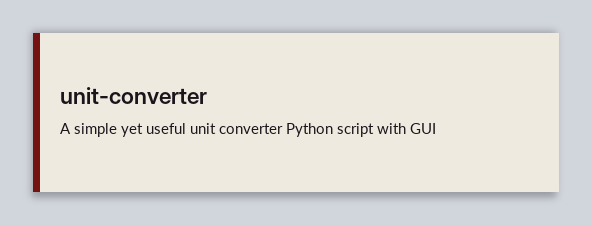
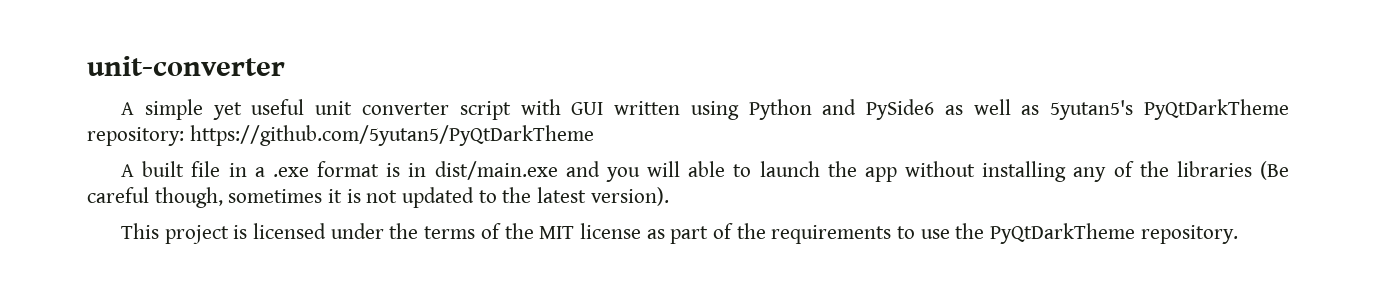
- A simple yet useful unit converter Python script with GUI
+ A simple yet useful unit converter script with GUI written using Python and PySide6 as well as 5yutan5's PyQtDarkTheme repository: https://github.com/5yutan5/PyQtDarkTheme
+ A built file in a .exe format is in dist/main.exe and you will able to launch the app without installing any of the libraries (Be careful though, sometimes it is not updated to the latest version).
+ This project is licensed under the terms of the MIT license as part of the requirements to use the PyQtDarkTheme repository.

